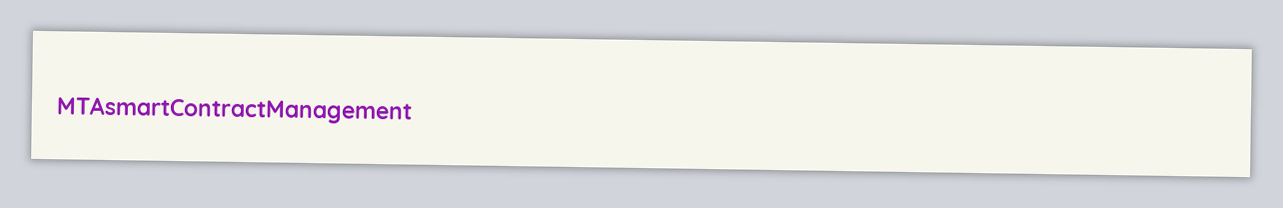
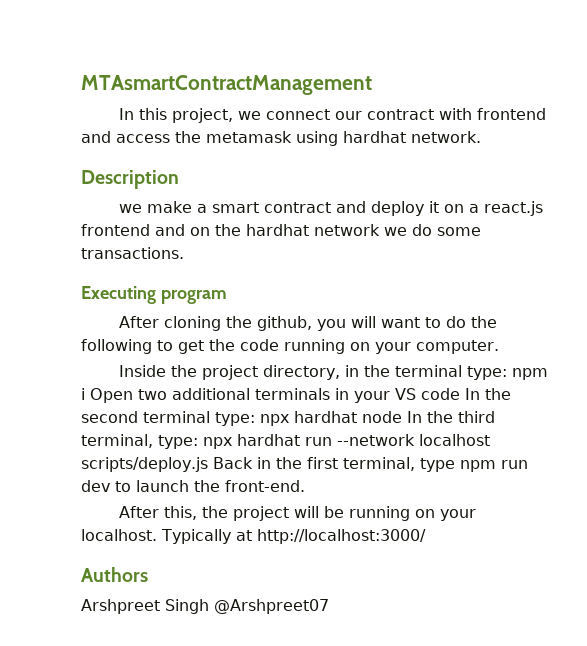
+ In this project, we connect our contract with frontend and access the metamask using hardhat network.
+ Description
+ we make a smart contract and deploy it on a react.js frontend and on the hardhat network we do some transactions.
+ Executing program
+ After cloning the github, you will want to do the following to get the code running on your computer.
+ Inside the project directory, in the terminal type: npm i Open two additional terminals in your VS code In the second terminal type: npx hardhat node In the third terminal, type: npx hardhat run --network localhost scripts/deploy.js Back in the first terminal, type npm run dev to launch the front-end.
+ After this, the project will be running on your localhost. Typically at http://localhost:3000/
+ Authors
+ Arshpreet Singh @Arshpreet07

